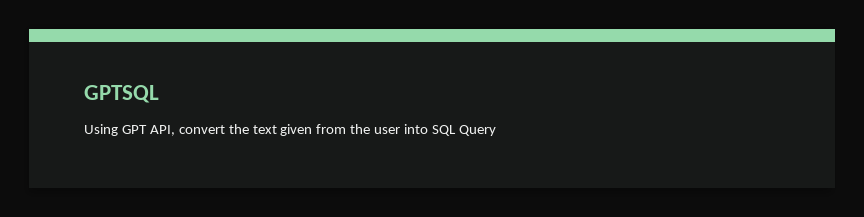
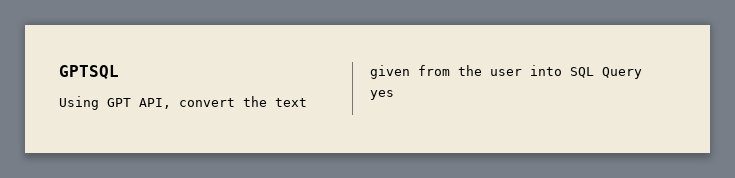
- Using GPT API, convert the text given from the user into SQL Query
+ Using GPT API, convert the text given from the user into SQL Query yes

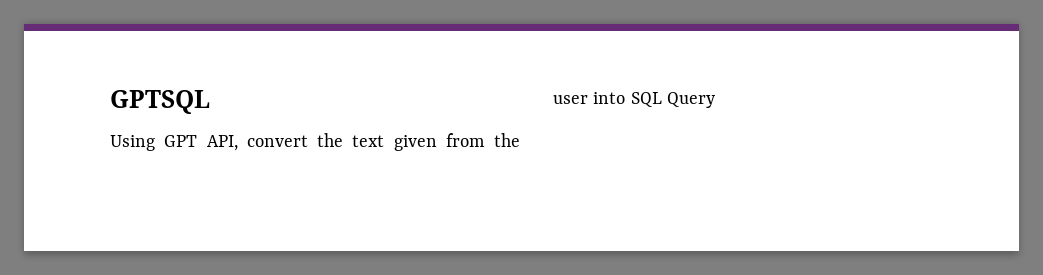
- Using GPT API, convert the text given from the user into SQL Query yes
+ Using GPT API, convert the text given from the user into SQL Query

